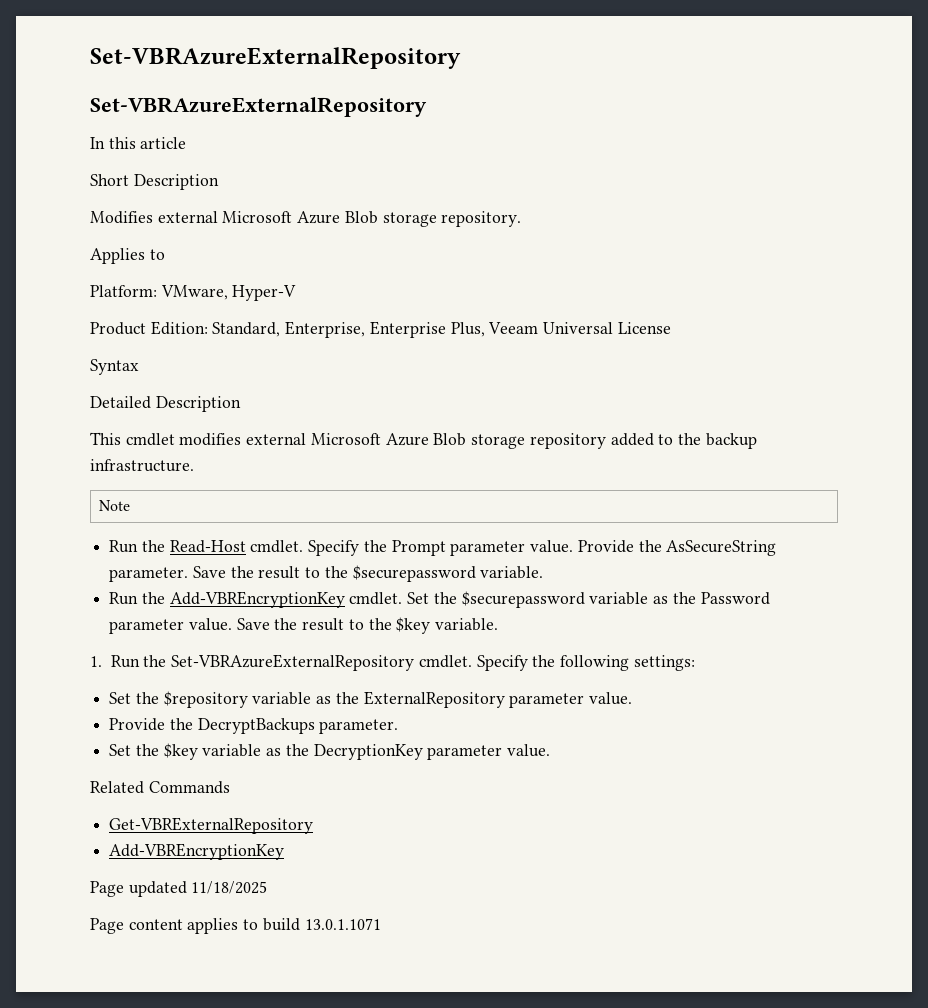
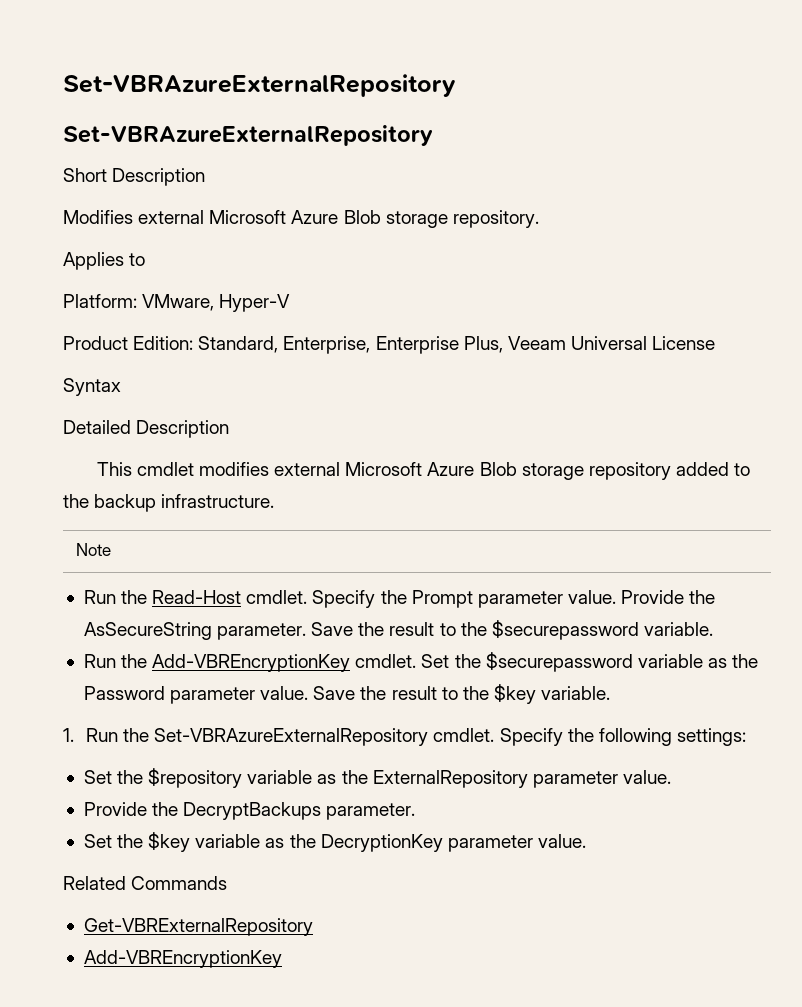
- In this article
- Page updated 11/18/2025
- Page content applies to build 13.0.1.1071

